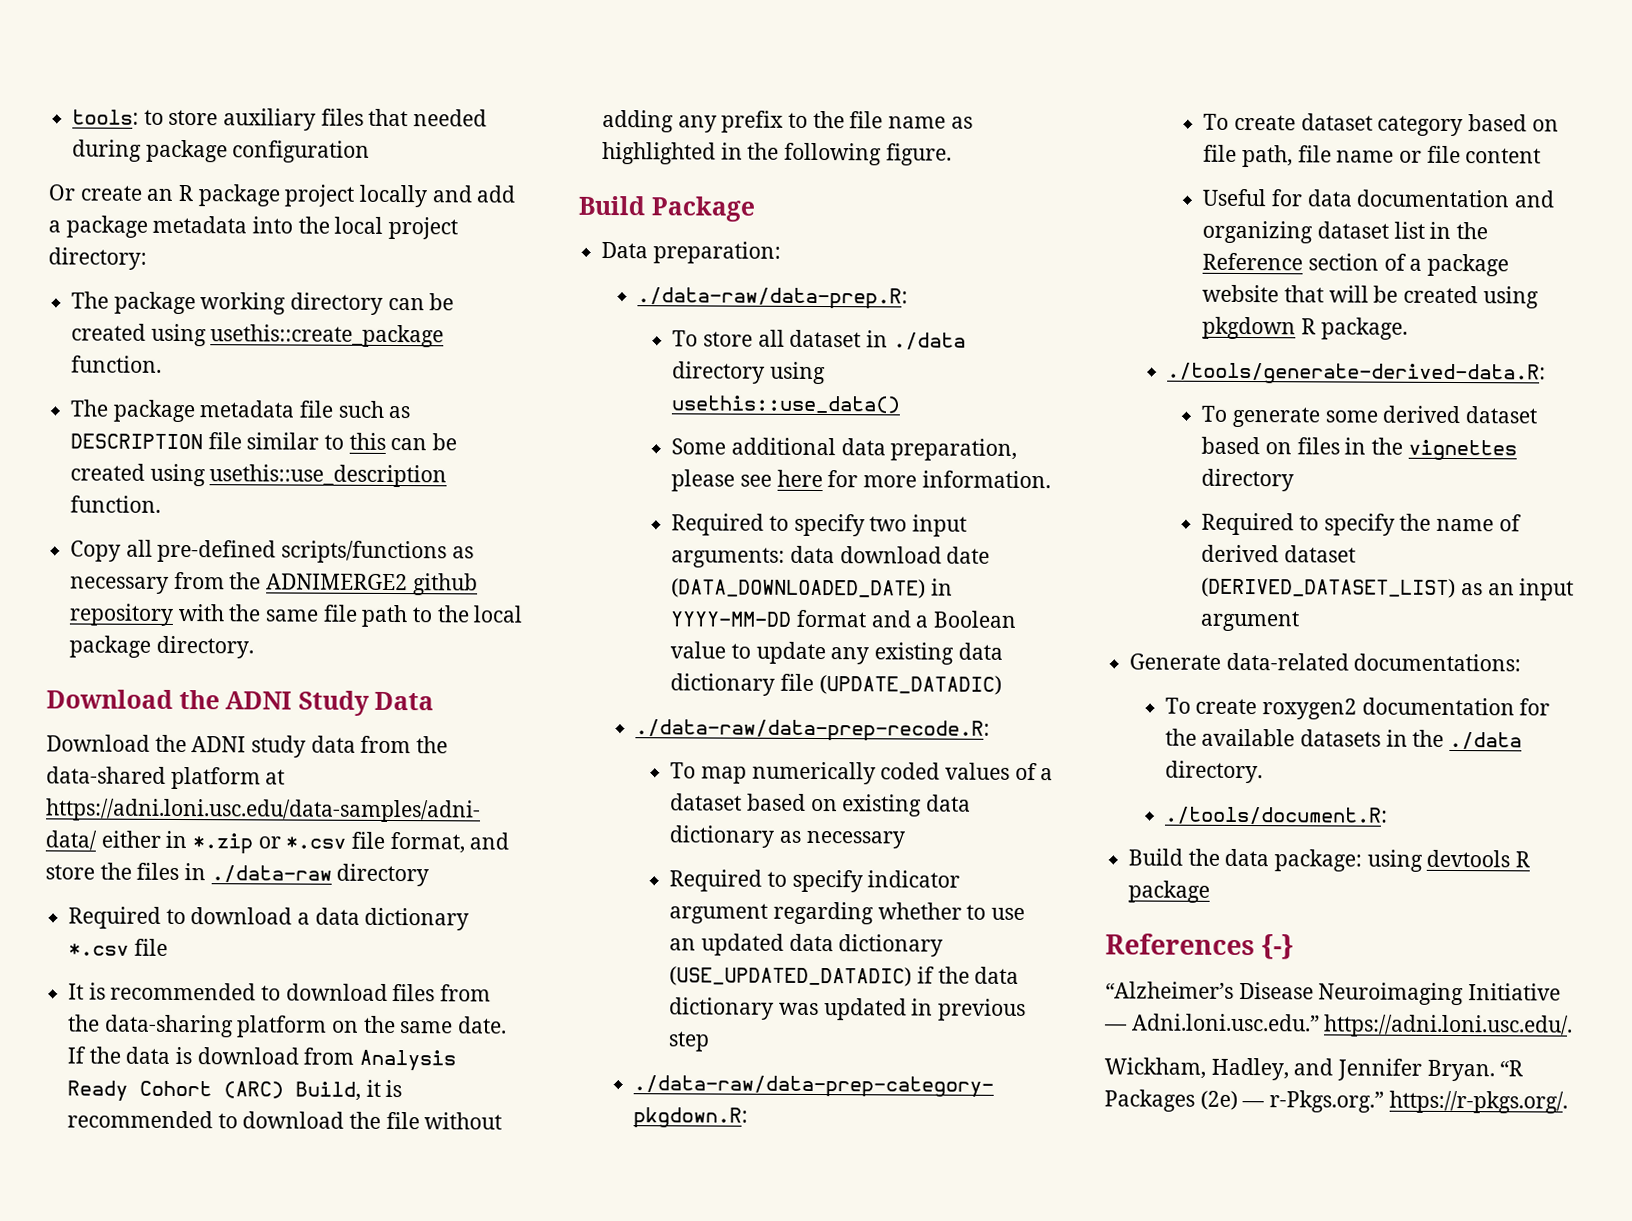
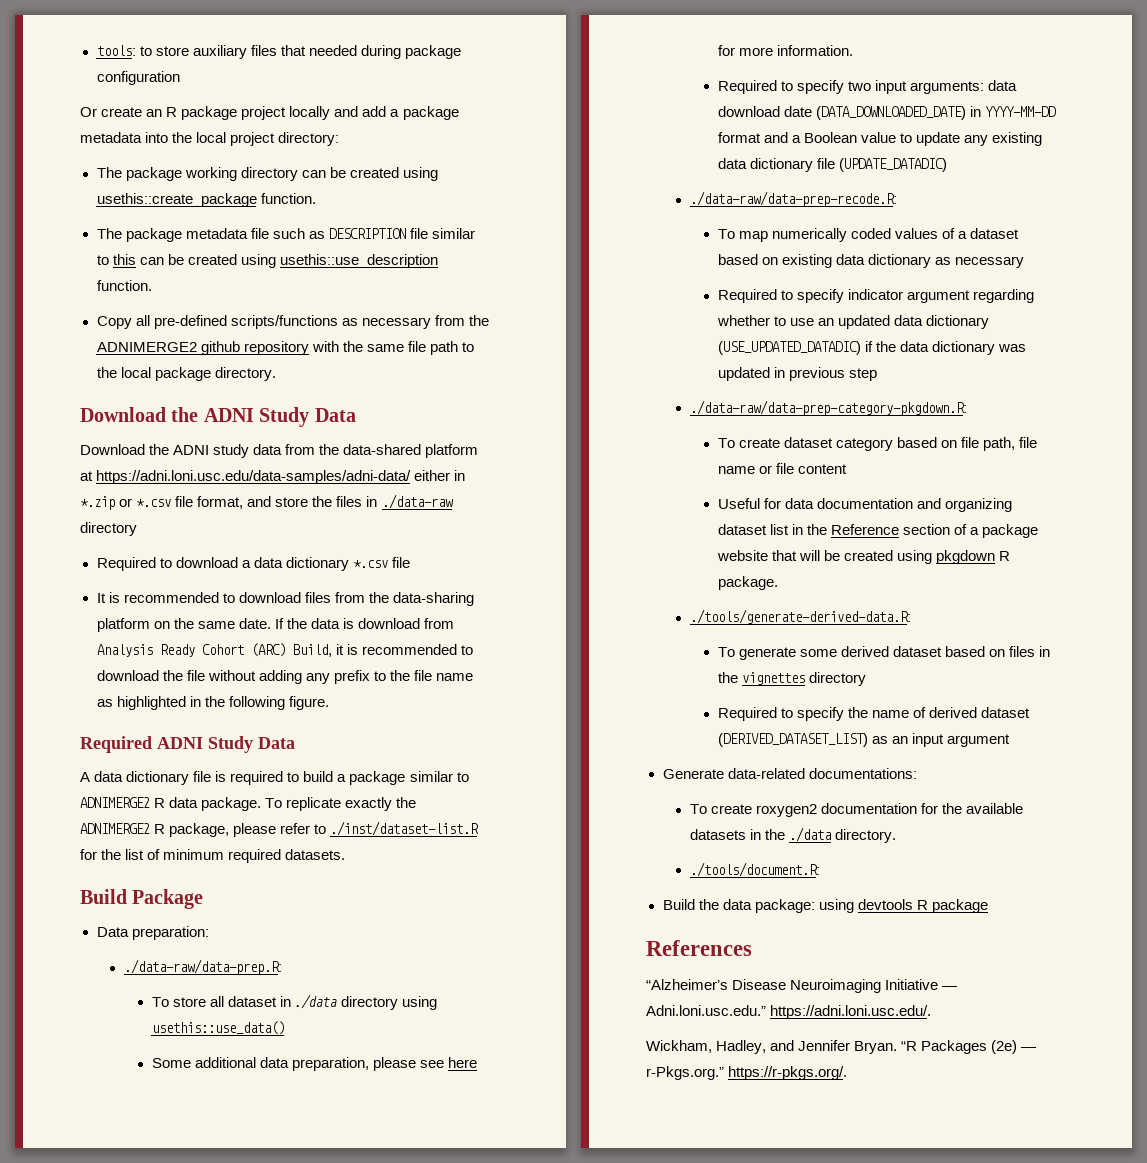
+ Required ADNI Study Data
+ A data dictionary file is required to build a package similar to ADNIMERGE2 R data package. To replicate exactly the ADNIMERGE2 R package, please refer to ./inst/dataset-list.R for the list of minimum required datasets.
- References {-}
+ References

